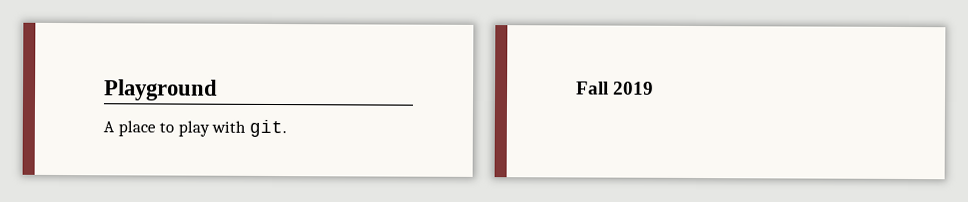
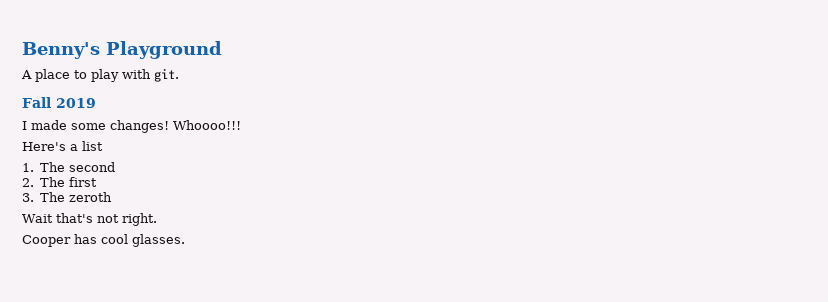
- Playground
+ Benny's Playground
+ I made some changes! Whoooo!!!
+ Here's a list
+ 1. The second
+ 2. The first
+ 3. The zeroth
+ Wait that's not right.
+ Cooper has cool glasses.

